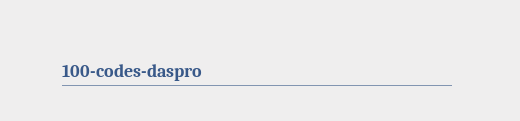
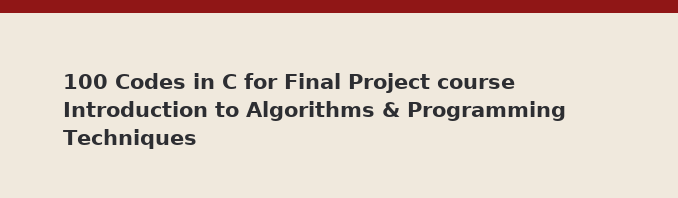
- 100-codes-daspro
+ 100 Codes in C for Final Project course Introduction to Algorithms & Programming Techniques

